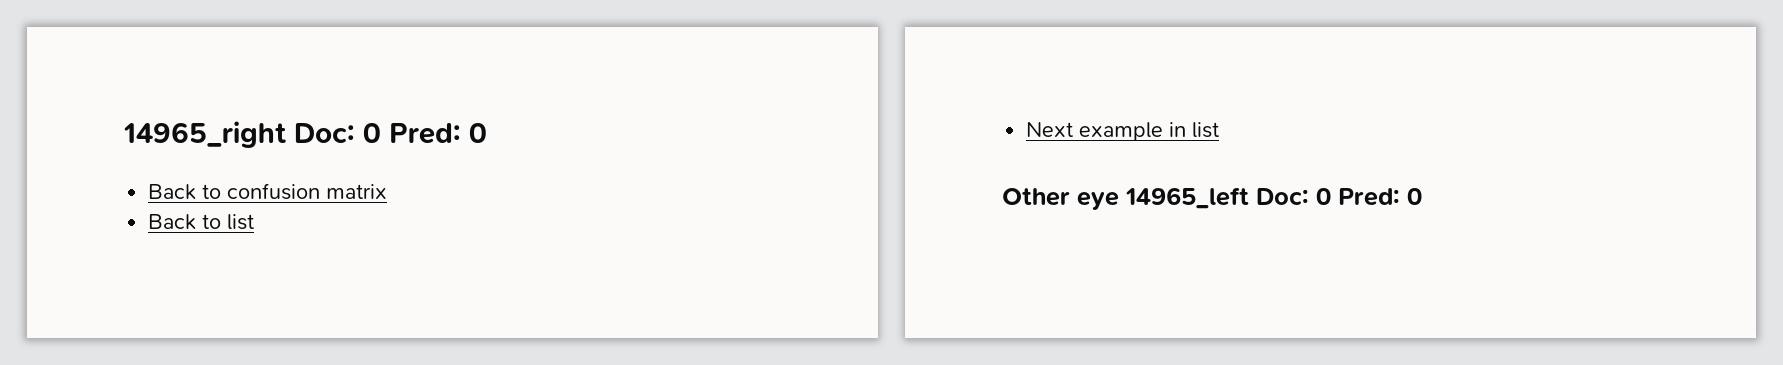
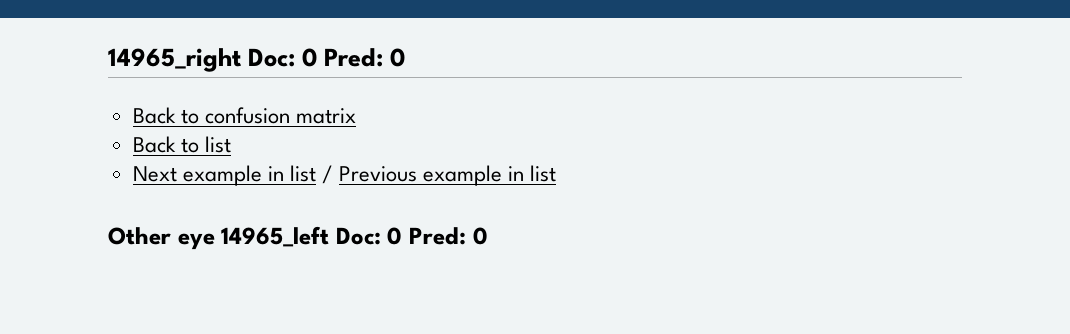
- Next example in list
+ Next example in list / Previous example in list

